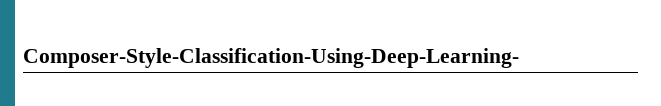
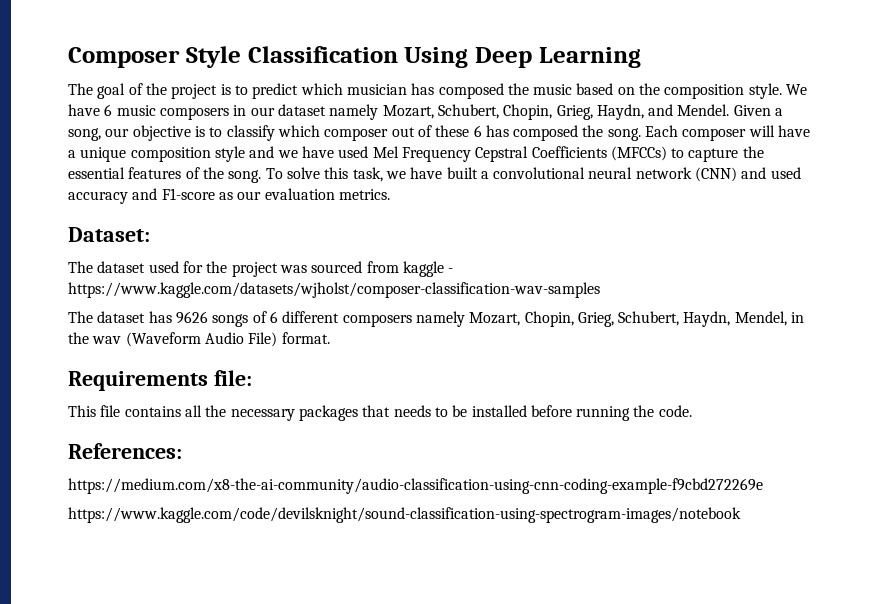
- Composer-Style-Classification-Using-Deep-Learning-
+ Composer Style Classification Using Deep Learning
+ The goal of the project is to predict which musician has composed the music based on the composition style. We have 6 music composers in our dataset namely Mozart, Schubert, Chopin, Grieg, Haydn, and Mendel. Given a song, our objective is to classify which composer out of these 6 has composed the song. Each composer will have a unique composition style and we have used Mel Frequency Cepstral Coefficients (MFCCs) to capture the essential features of the song. To solve this task, we have built a convolutional neural network (CNN) and used accuracy and F1-score as our evaluation metrics.
+ Dataset:
+ The dataset used for the project was sourced from kaggle - https://www.kaggle.com/datasets/wjholst/composer-classification-wav-samples
+ The dataset has 9626 songs of 6 different composers namely Mozart, Chopin, Grieg, Schubert, Haydn, Mendel, in the wav (Waveform Audio File) format.
+ Requirements file:
+ This file contains all the necessary packages that needs to be installed before running the code.
+ References:
+ https://medium.com/x8-the-ai-community/audio-classification-using-cnn-coding-example-f9cbd272269e
+ https://www.kaggle.com/code/devilsknight/sound-classification-using-spectrogram-images/notebook

